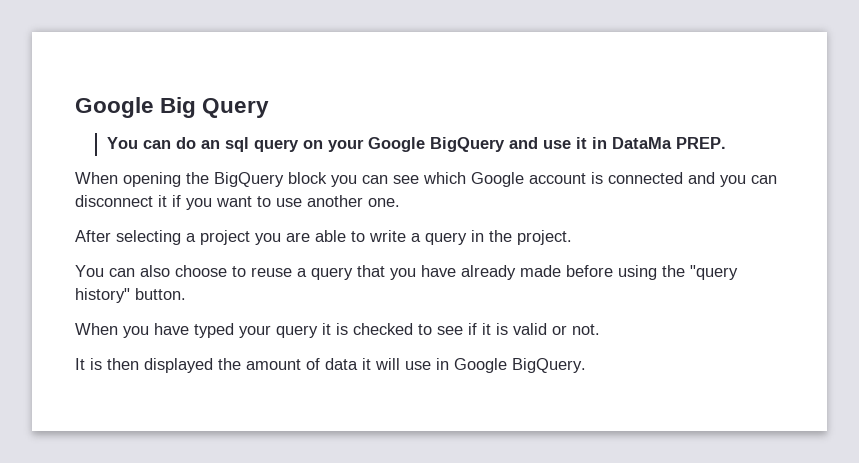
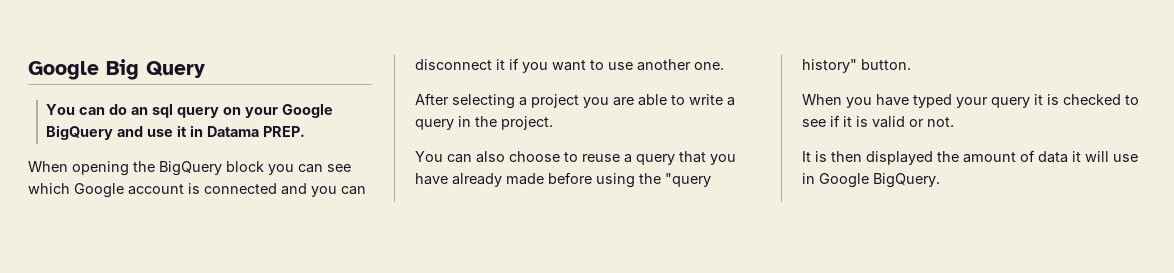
- You can do an sql query on your Google BigQuery and use it in DataMa PREP.
+ You can do an sql query on your Google BigQuery and use it in Datama PREP.

